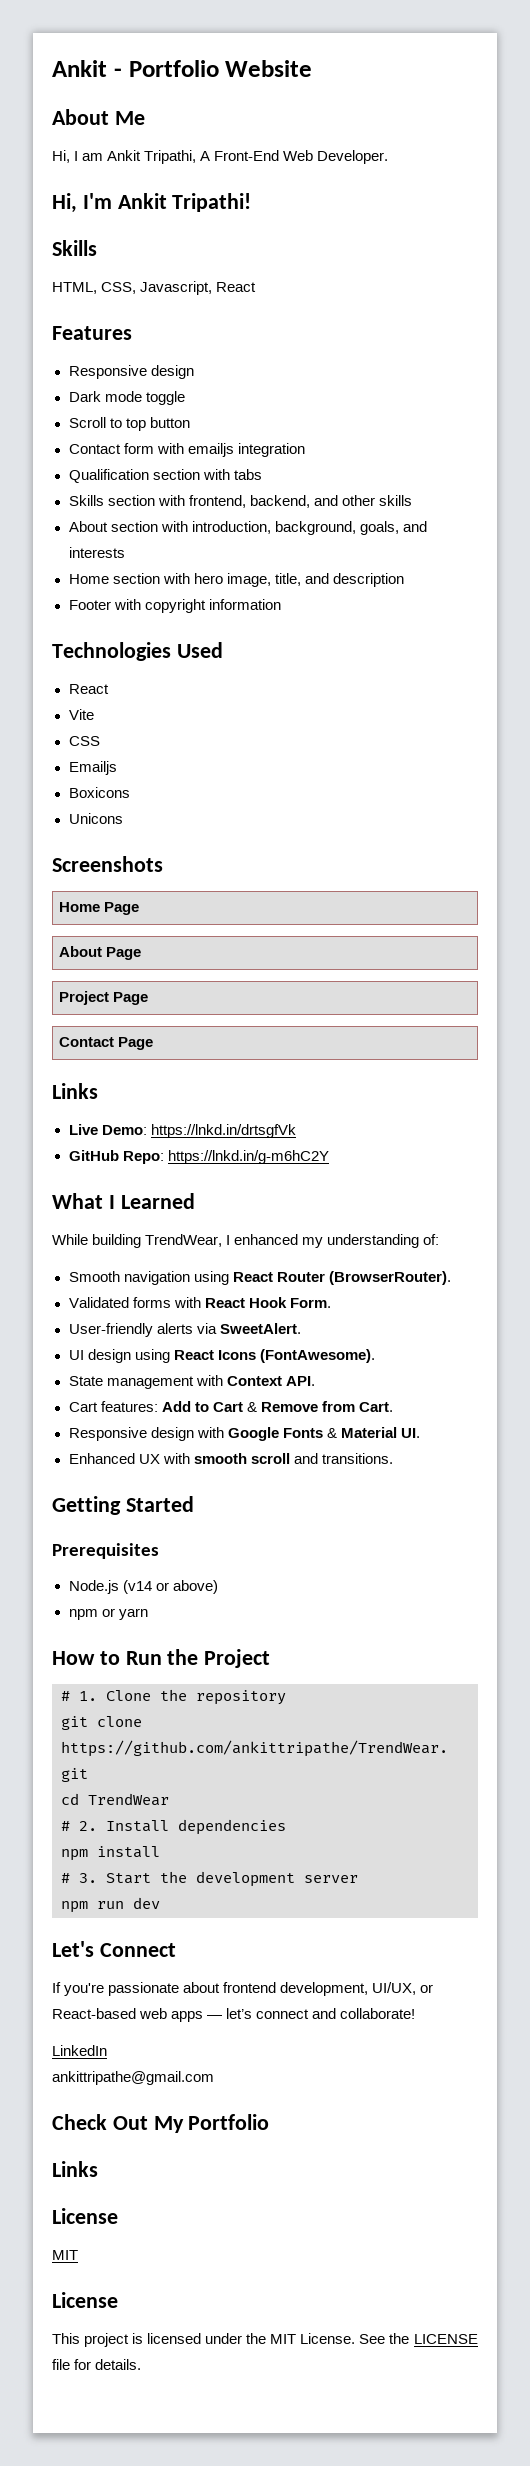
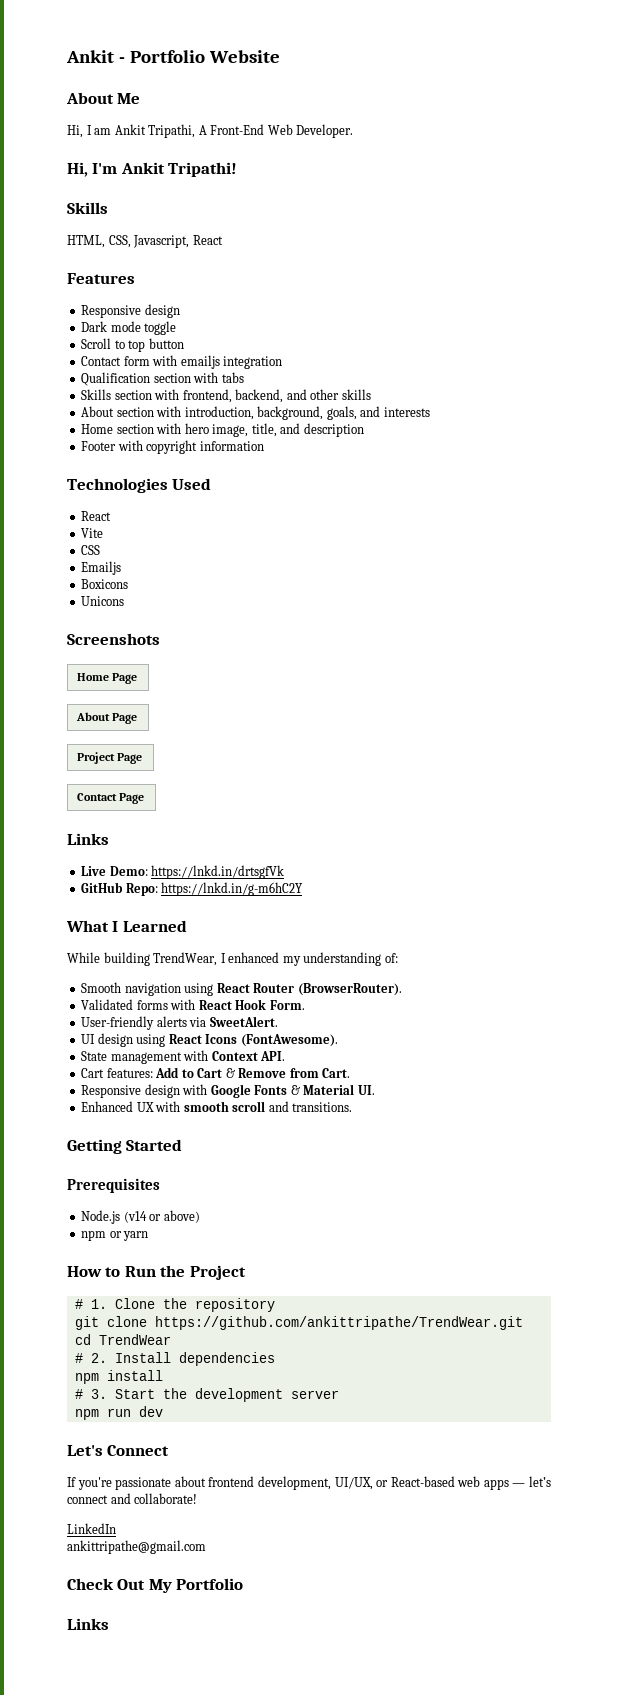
  Check Out My Portfolio
  Links
- License
- MIT
- License
- This project is licensed under the MIT License. See the LICENSE file for details.

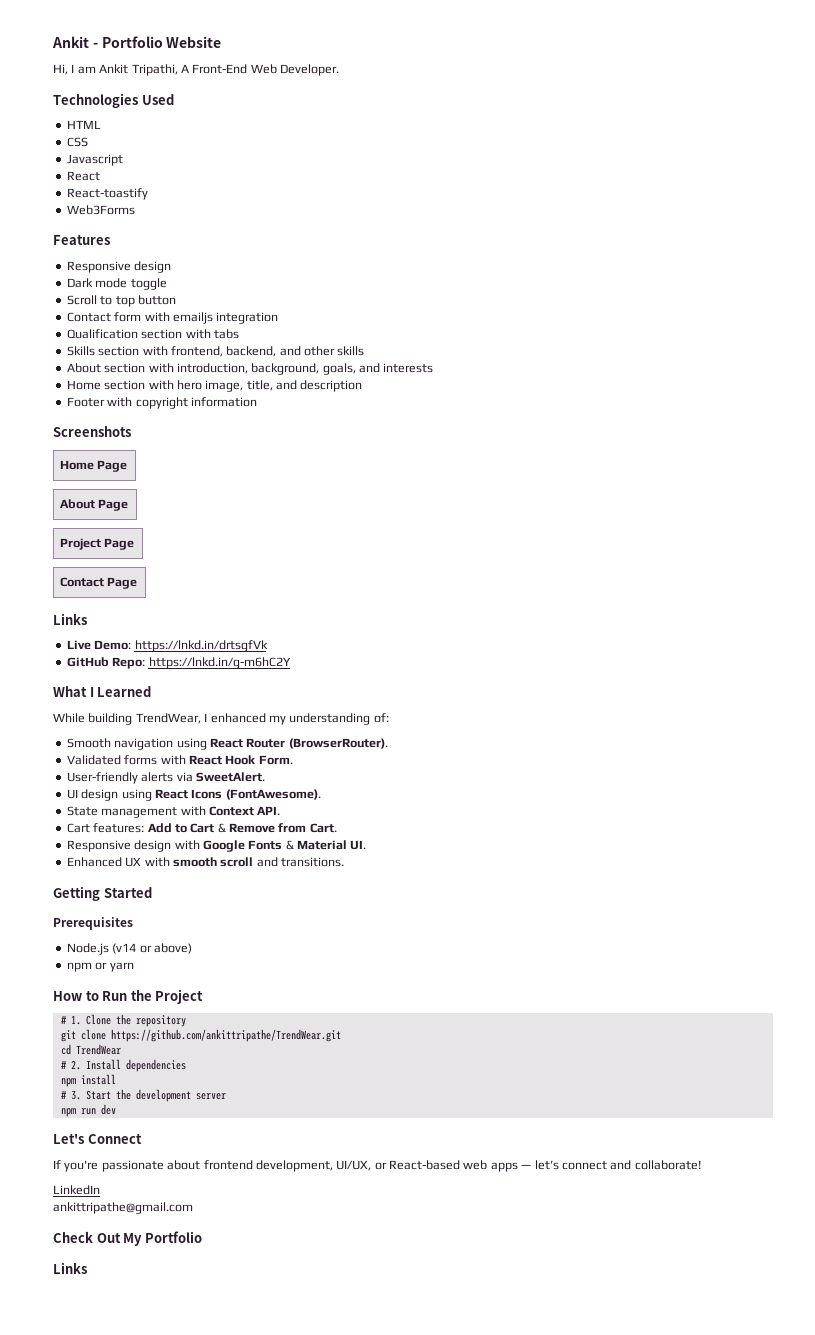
- About Me
- Hi, I'm Ankit Tripathi!
- Skills
- HTML, CSS, Javascript, React
+ Technologies Used
+ HTML
+ CSS
+ Javascript
+ React
+ React-toastify
+ Web3Forms
- Technologies Used
- React
- Vite
- CSS
- Emailjs
- Boxicons
- Unicons

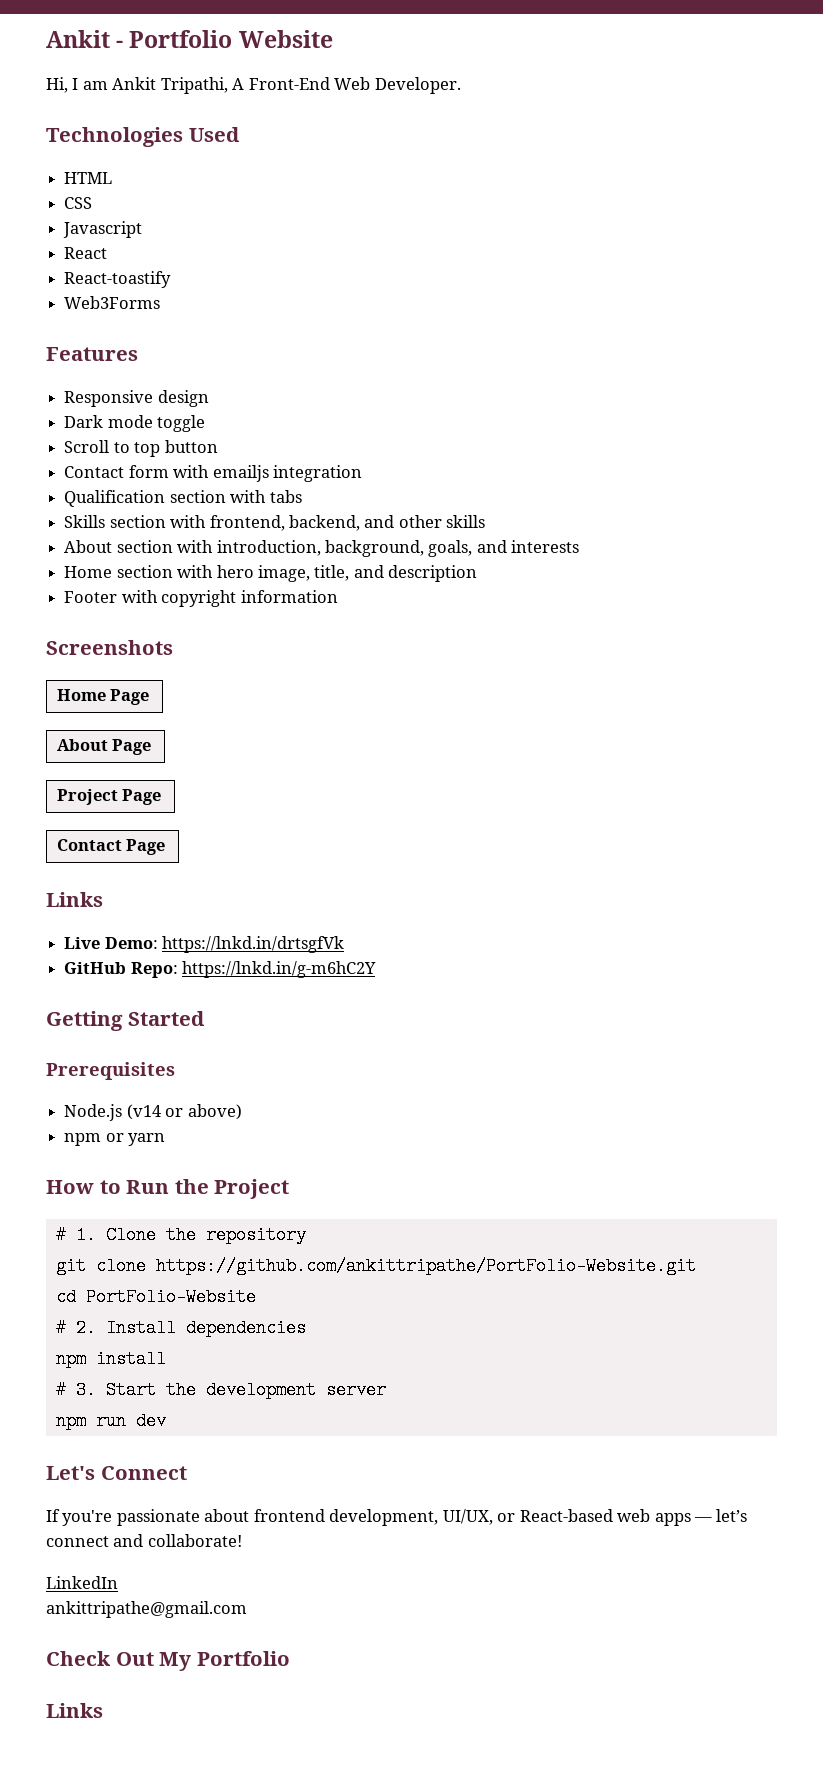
- What I Learned
- While building TrendWear, I enhanced my understanding of:
- Smooth navigation using React Router (BrowserRouter).
- Validated forms with React Hook Form.
- User-friendly alerts via SweetAlert.
- UI design using React Icons (FontAwesome).
- State management with Context API.
- Cart features: Add to Cart & Remove from Cart.
- Responsive design with Google Fonts & Material UI.
- Enhanced UX with smooth scroll and transitions.
- git clone https://github.com/ankittripathe/TrendWear.git
+ git clone https://github.com/ankittripathe/PortFolio-Website.git
- cd TrendWear
+ cd PortFolio-Website

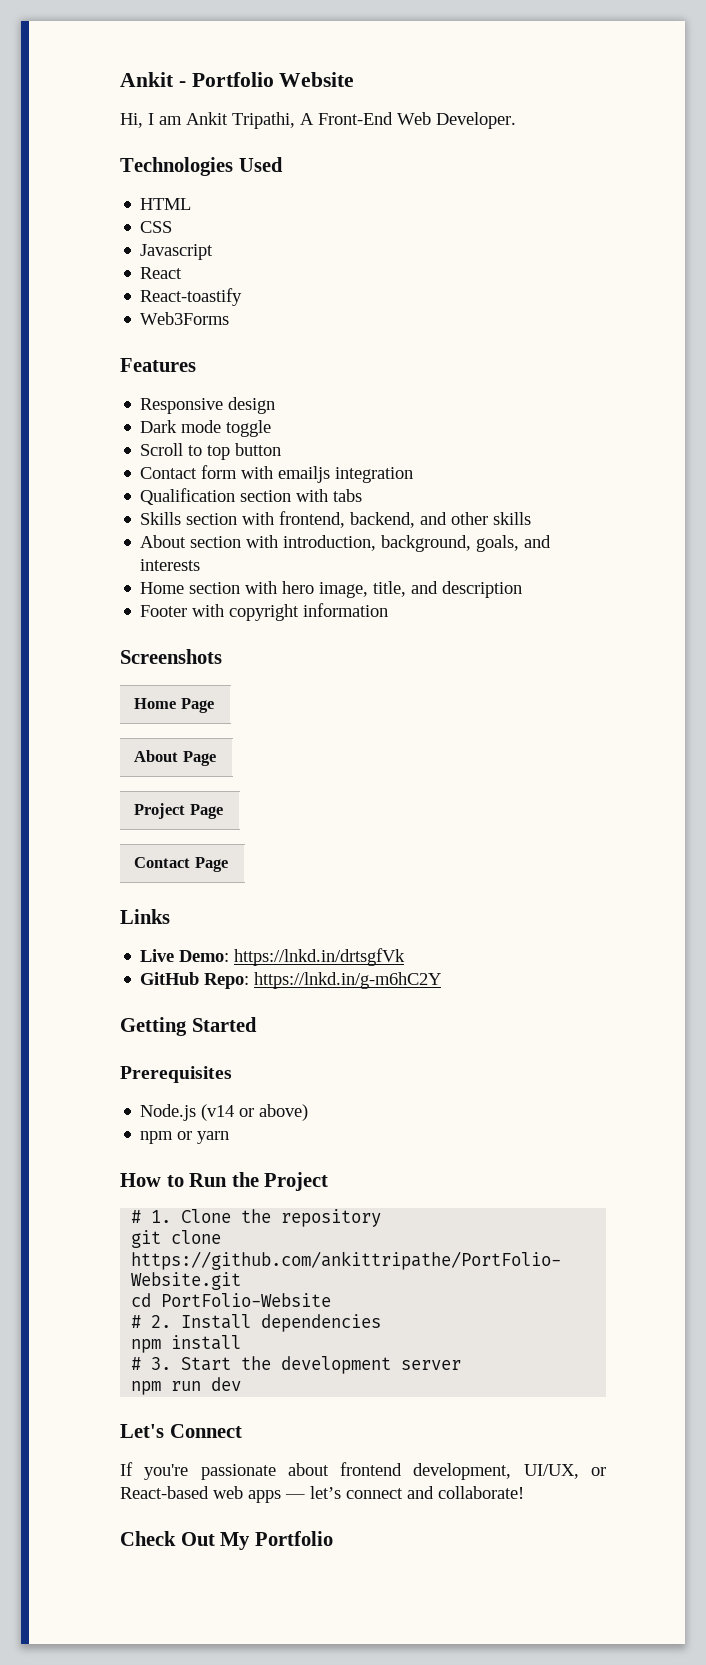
- LinkedIn
- ankittripathe@gmail.com
  Check Out My Portfolio
- Links

